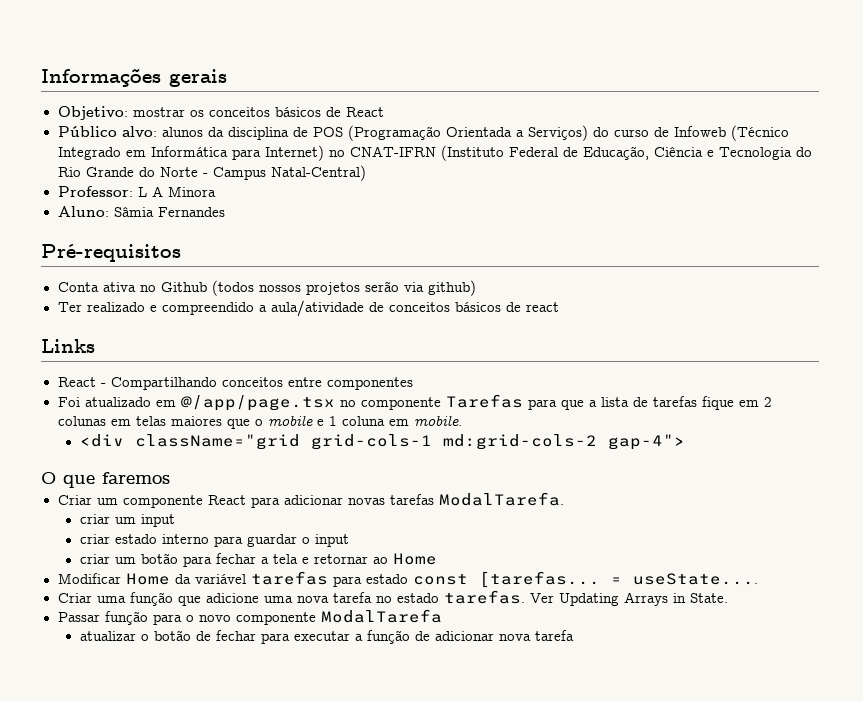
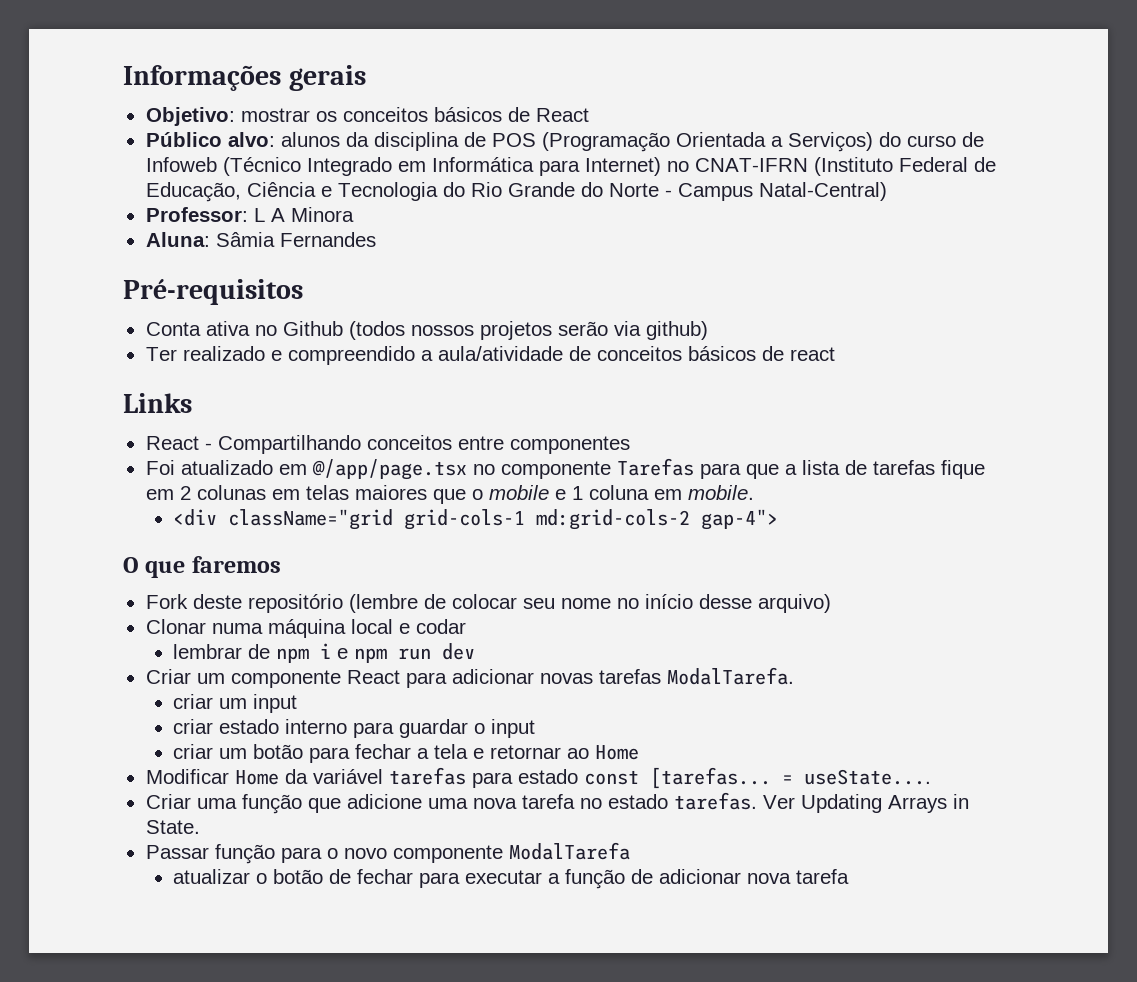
- Aluno: Sâmia Fernandes
+ Aluna: Sâmia Fernandes
+ Fork deste repositório (lembre de colocar seu nome no início desse arquivo)
+ Clonar numa máquina local e codar
+ lembrar de npm i e npm run dev

